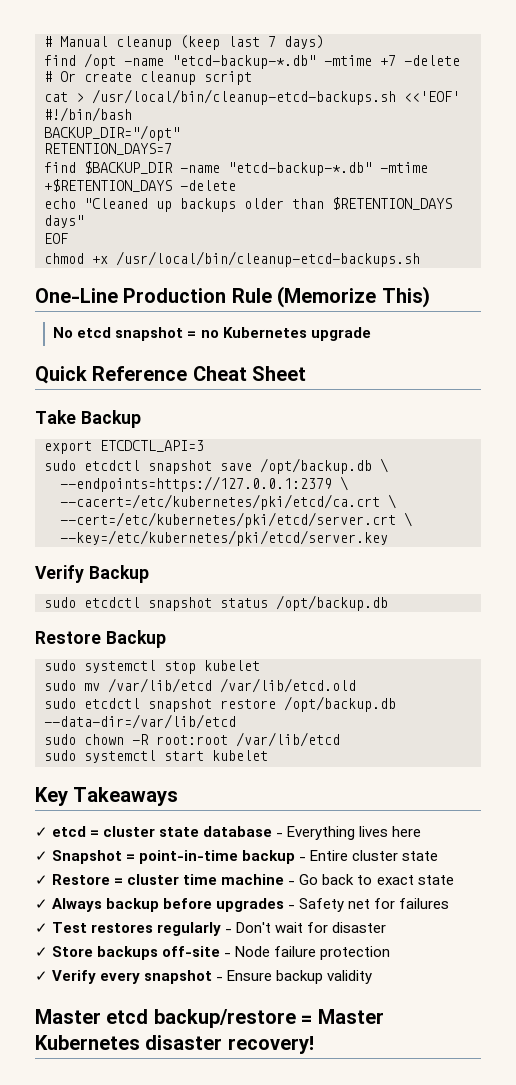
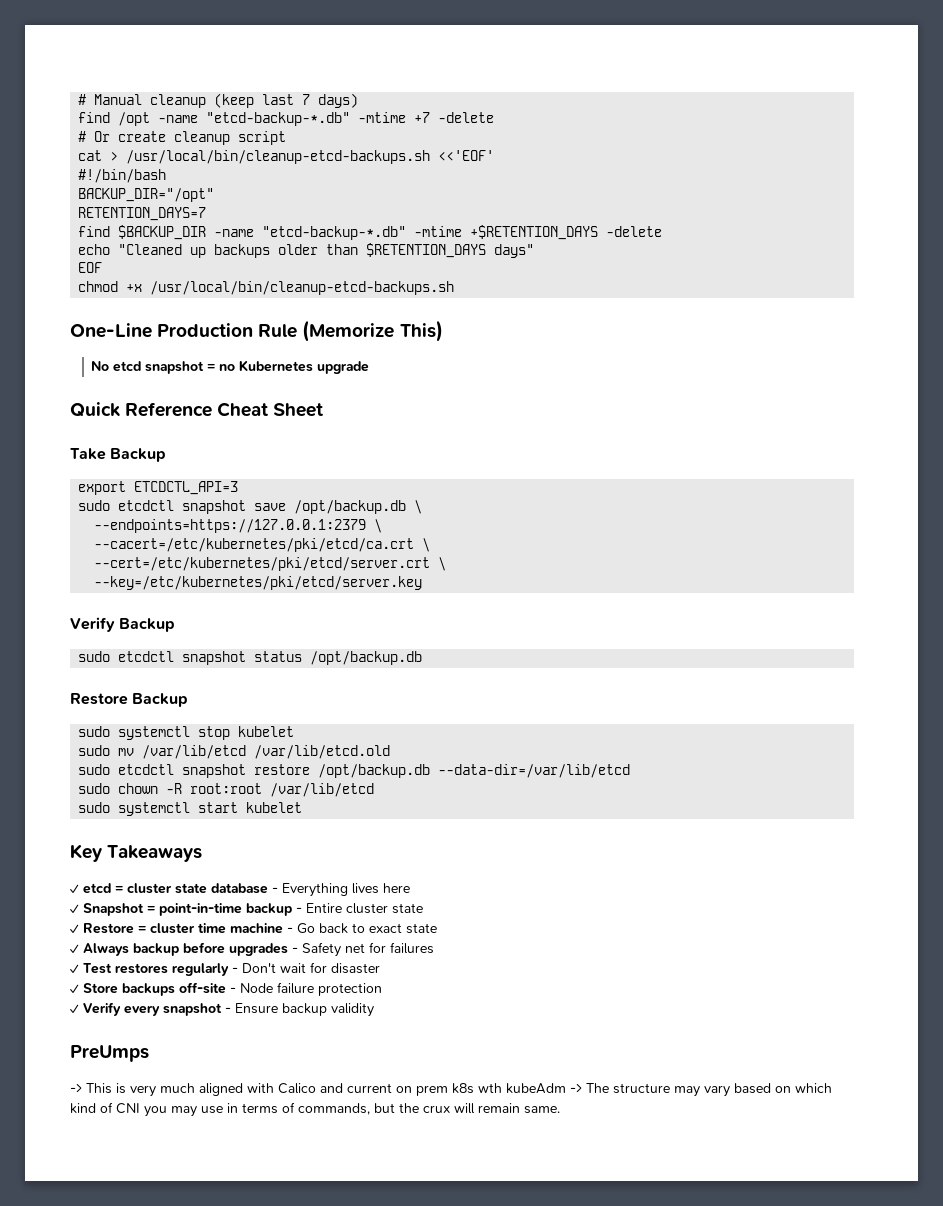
- Master etcd backup/restore = Master Kubernetes disaster recovery!
+ PreUmps
+ -> This is very much aligned with Calico and current on prem k8s wth kubeAdm -> The structure may vary based on which kind of CNI you may use in terms of commands, but the crux will remain same.

